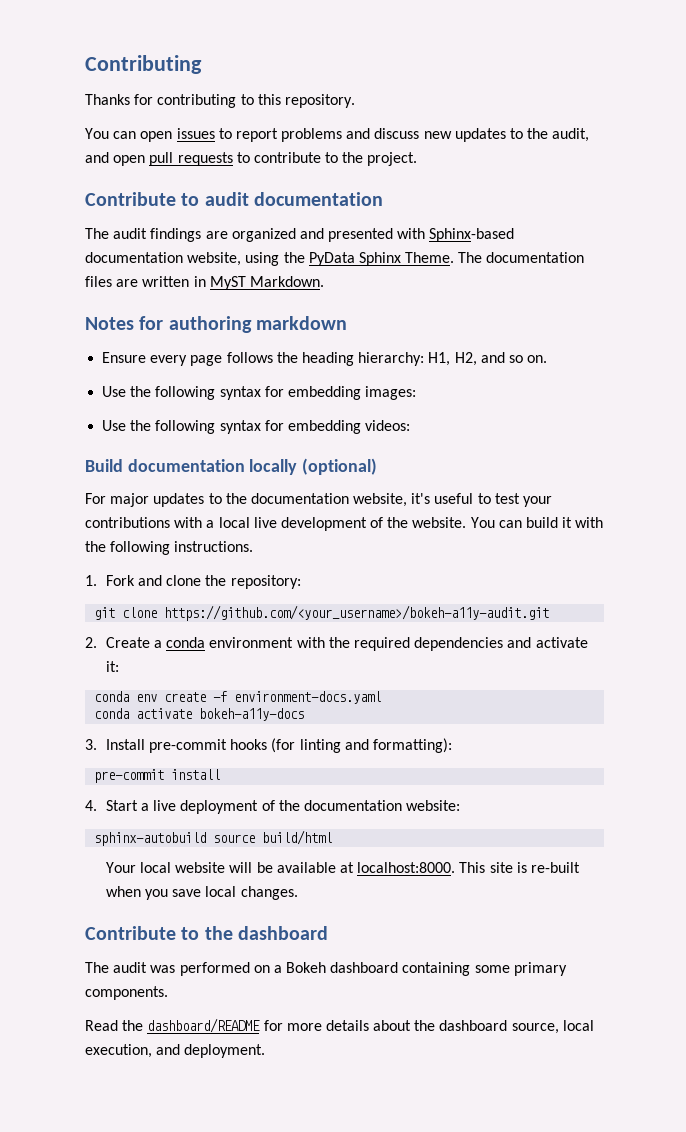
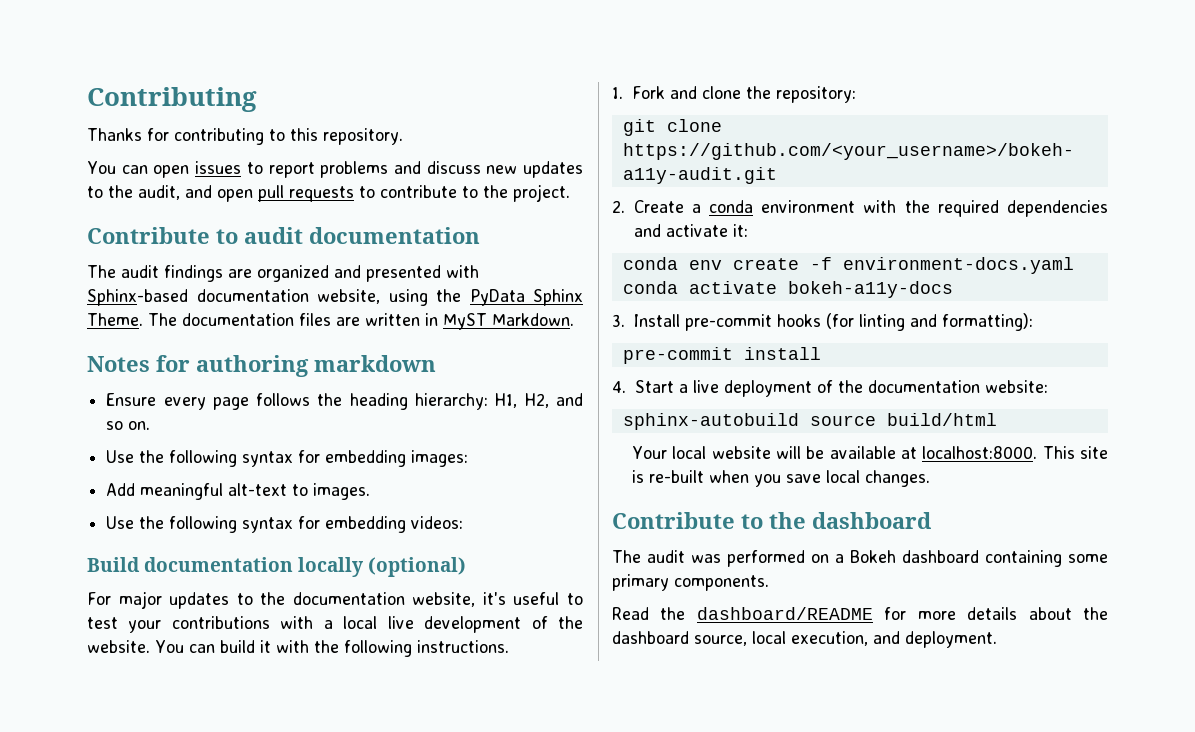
+ Add meaningful alt-text to images.

